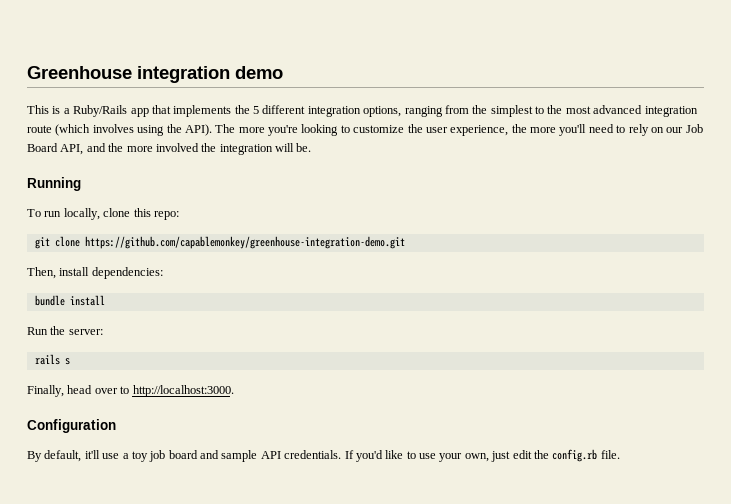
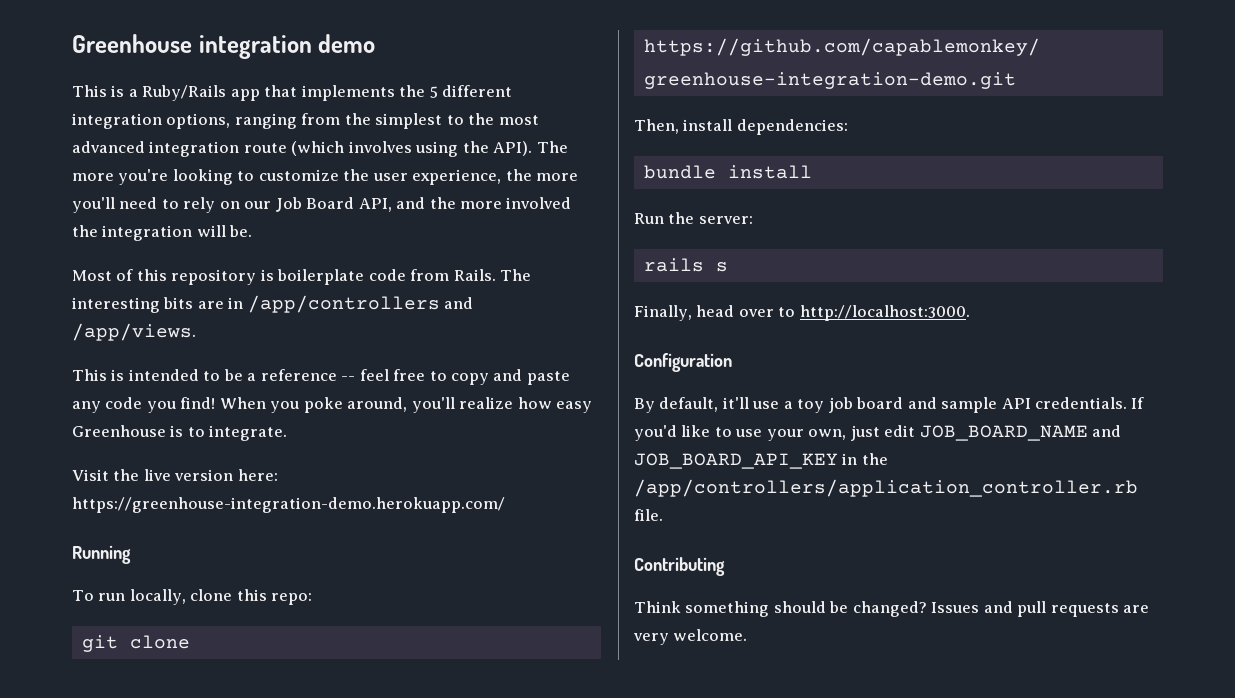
+ Most of this repository is boilerplate code from Rails. The interesting bits are in /app/controllers and /app/views.
+ This is intended to be a reference -- feel free to copy and paste any code you find! When you poke around, you'll realize how easy Greenhouse is to integrate.
+ Visit the live version here: https://greenhouse-integration-demo.herokuapp.com/
- If you'd like to use your own, just edit the config.rb file.
+ If you'd like to use your own, just edit JOB_BOARD_NAME and JOB_BOARD_API_KEY in the /app/controllers/application_controller.rb file.
+ Contributing
+ Think something should be changed? Issues and pull requests are very welcome.

